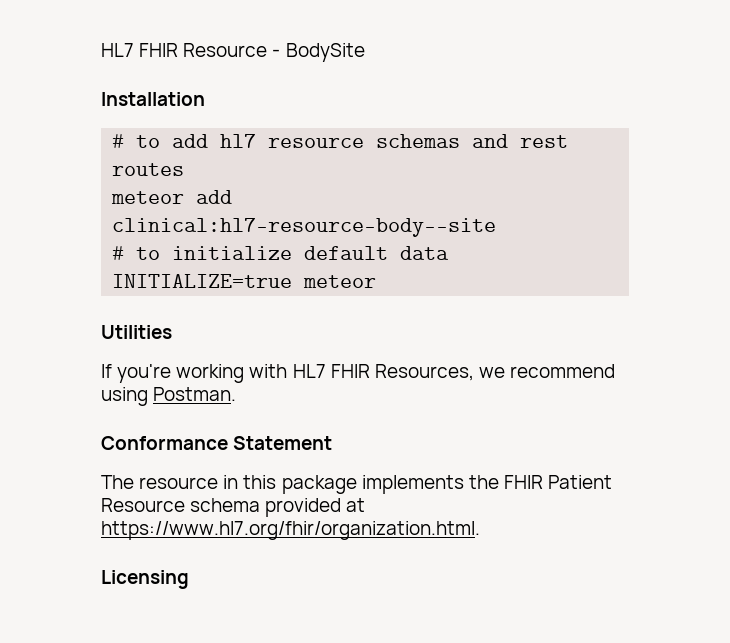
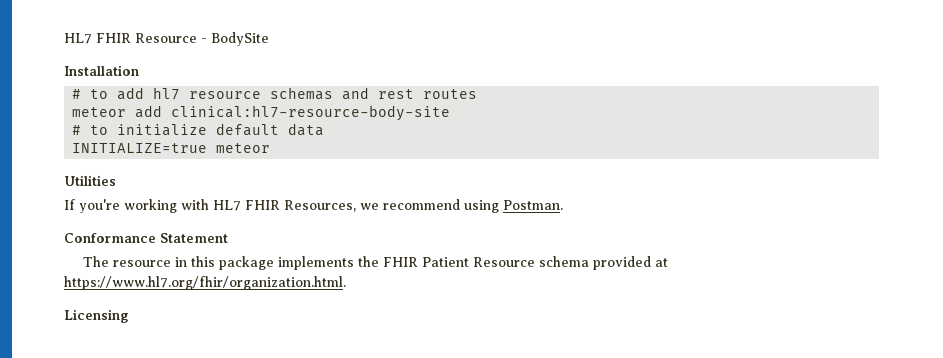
- meteor add clinical:hl7-resource-body--site
+ meteor add clinical:hl7-resource-body-site

